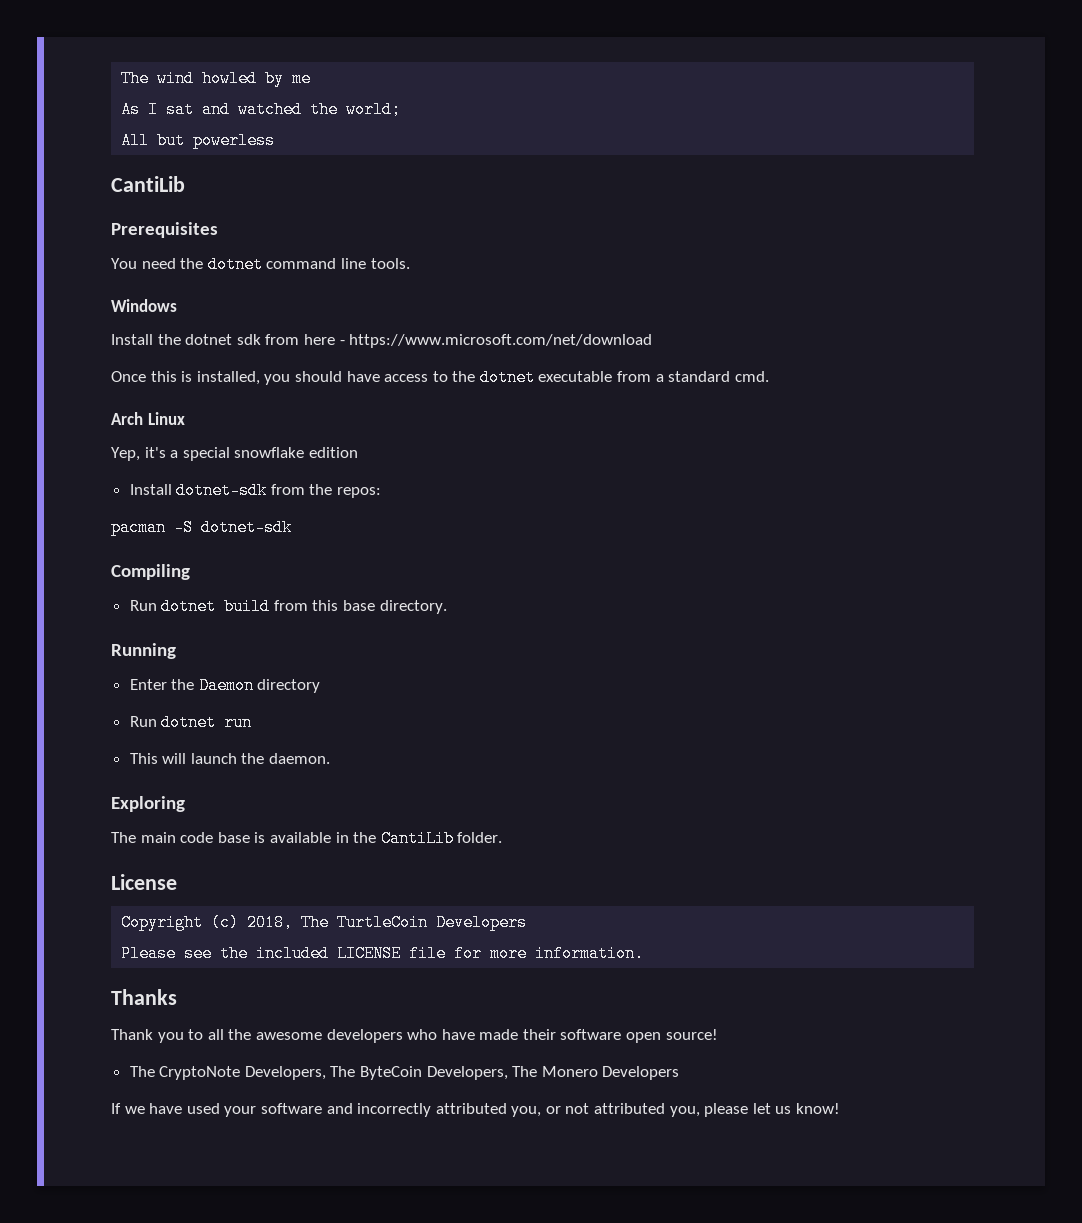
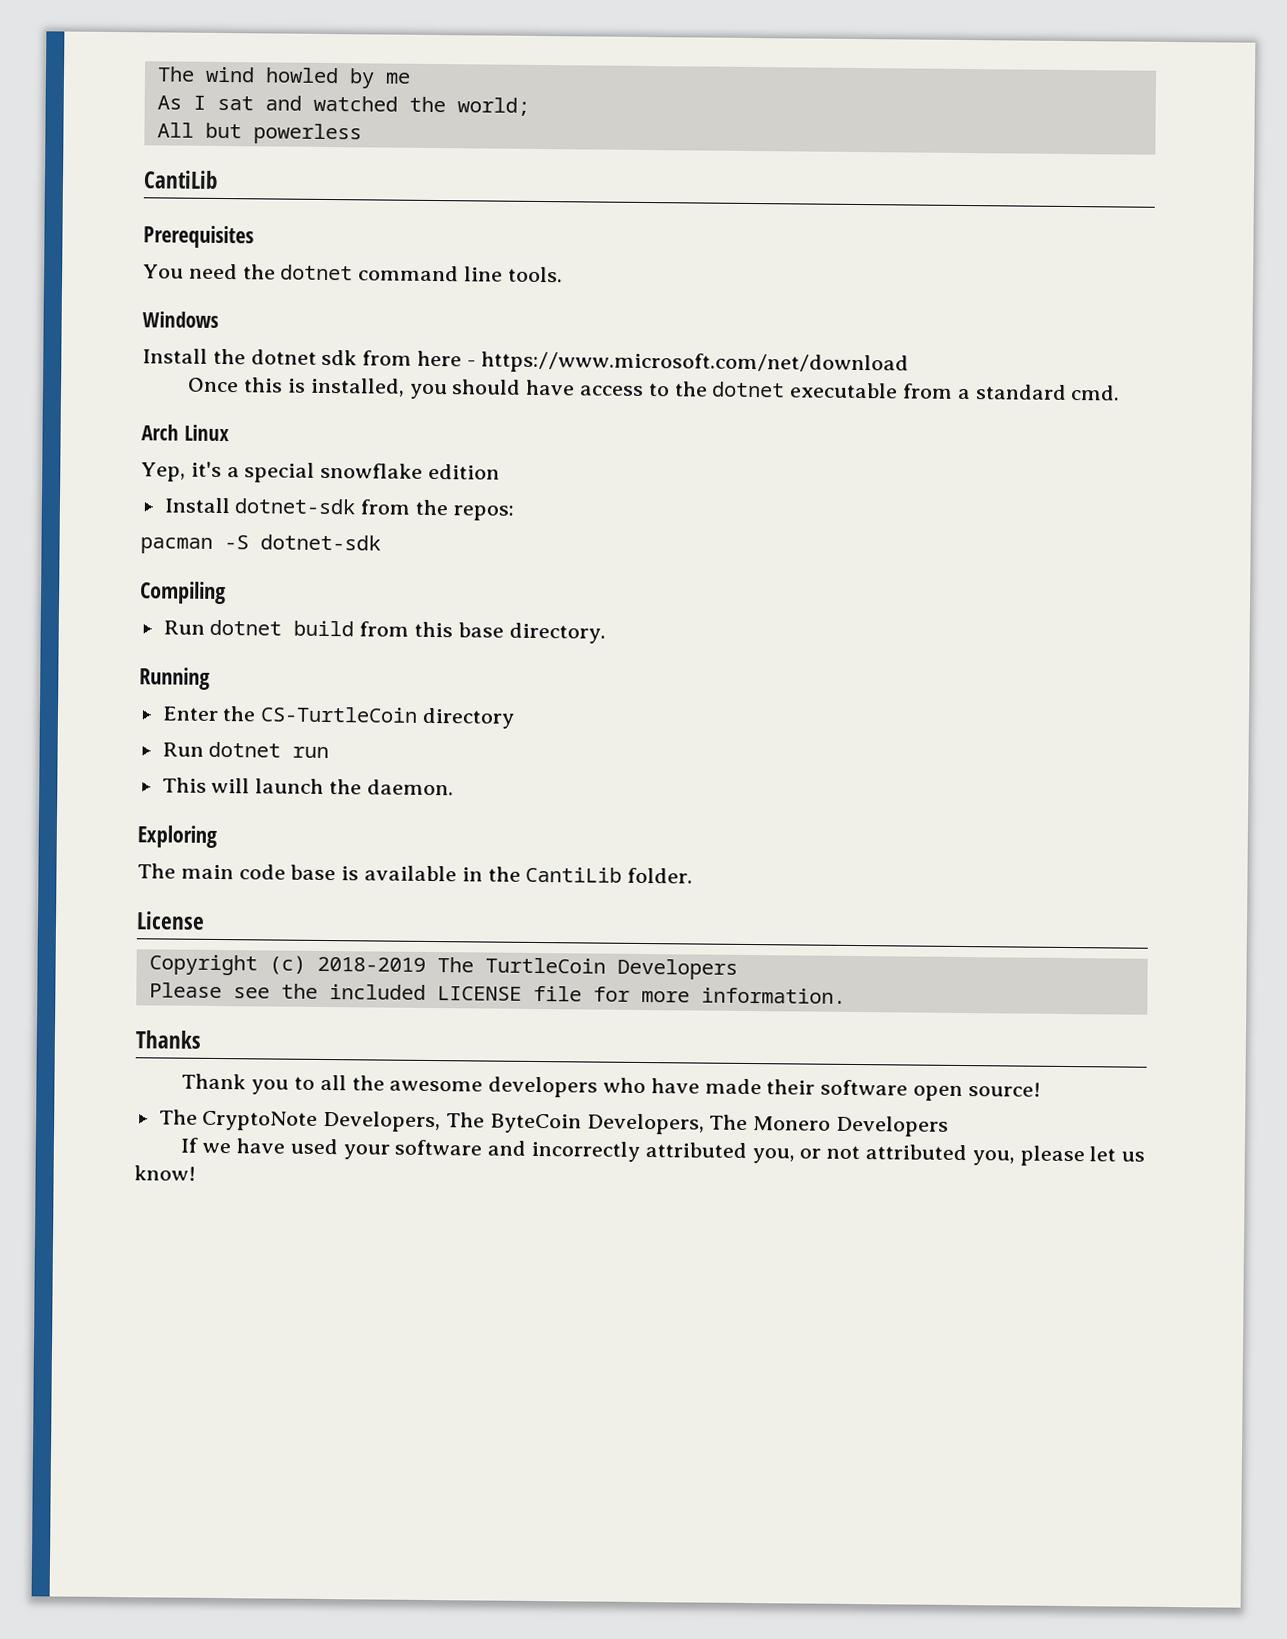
- Enter the Daemon directory
+ Enter the CS-TurtleCoin directory
- Copyright (c) 2018, The TurtleCoin Developers
+ Copyright (c) 2018-2019 The TurtleCoin Developers

